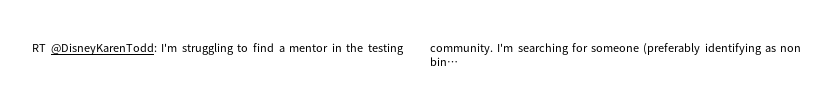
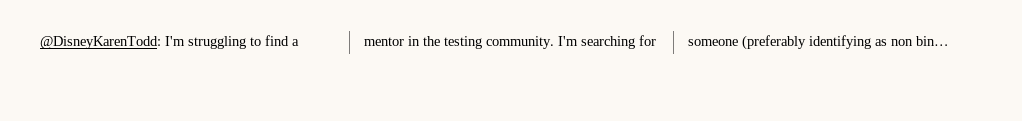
- RT @DisneyKarenTodd: I'm struggling to find a mentor in the testing community.
+ @DisneyKarenTodd: I'm struggling to find a mentor in the testing community.

